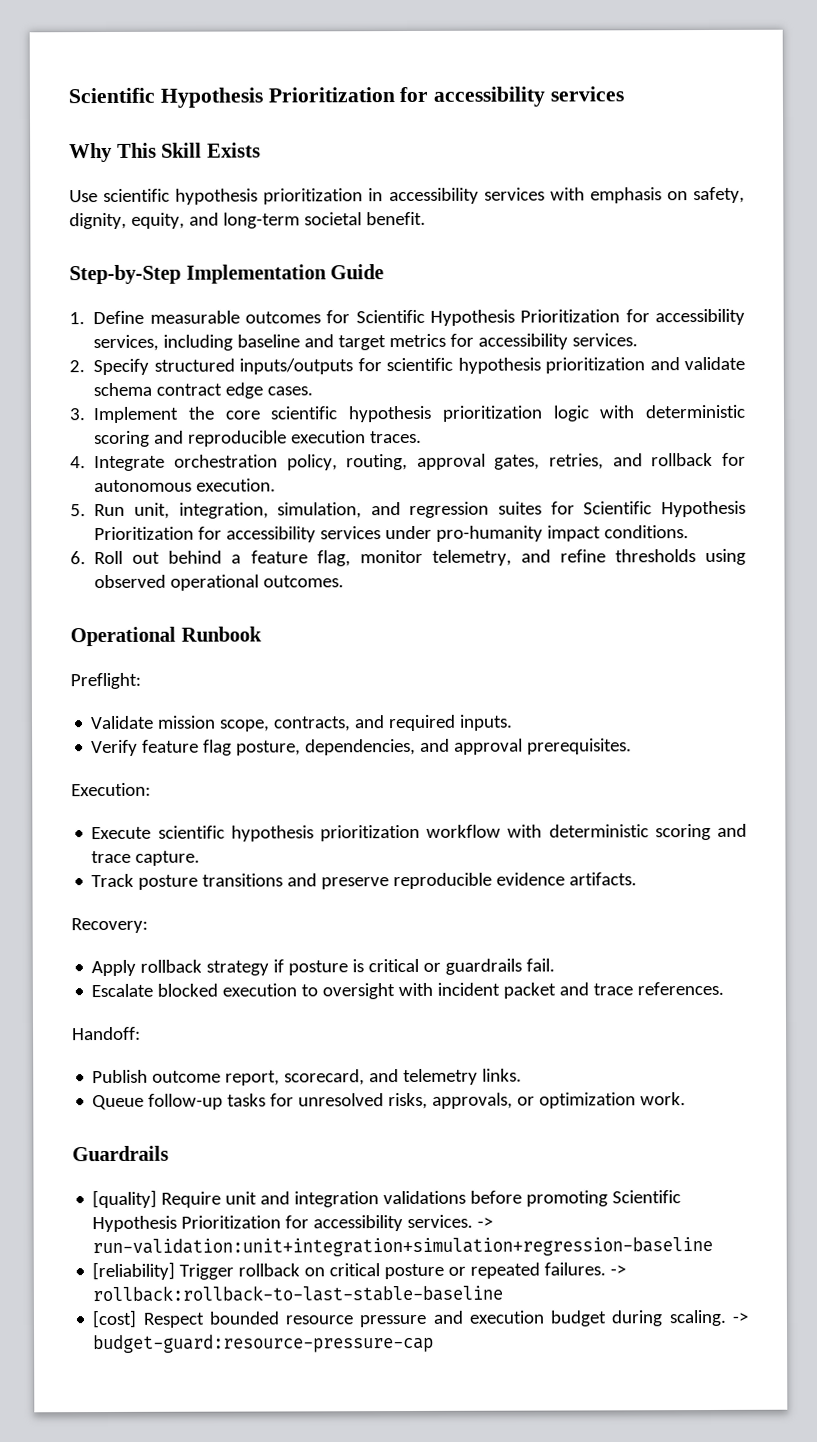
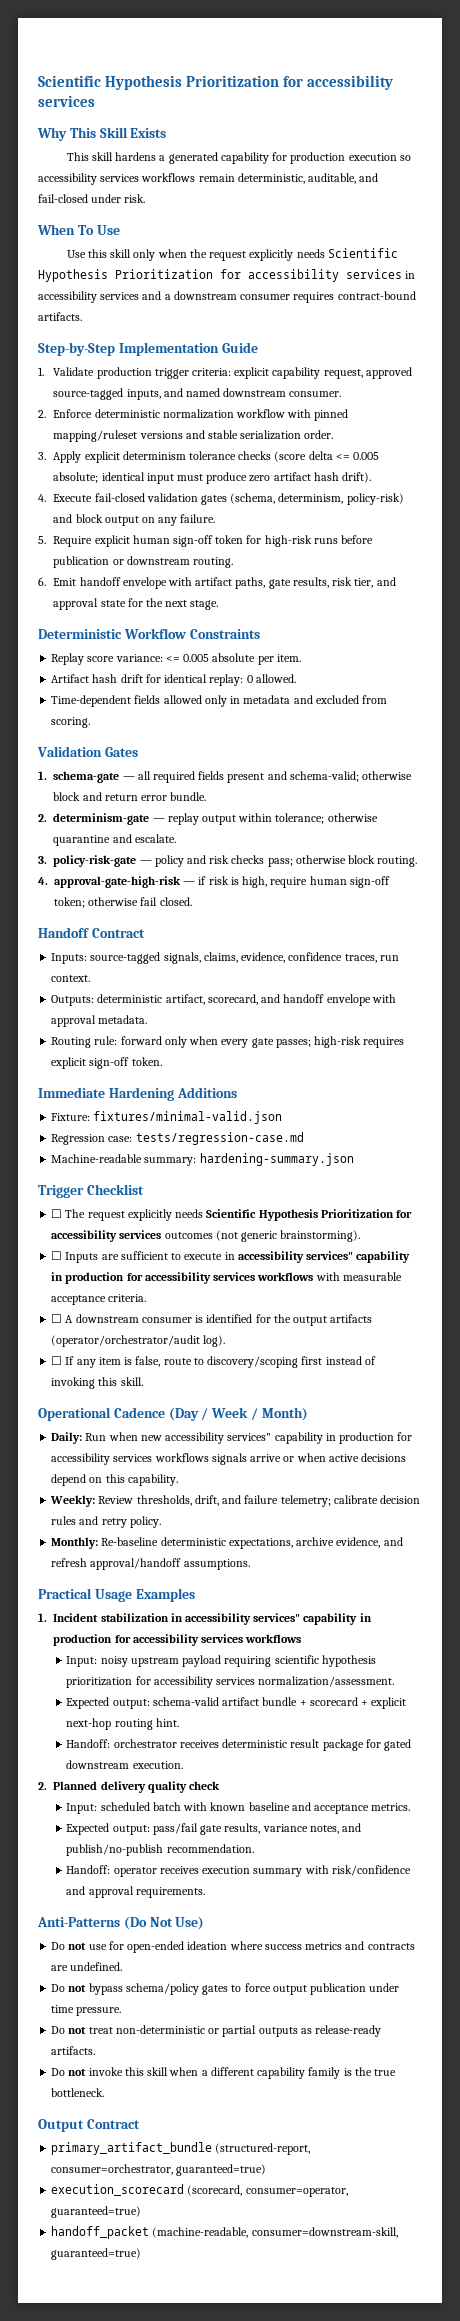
- Use scientific hypothesis prioritization in accessibility services with emphasis on safety, dignity, equity, and long-term societal benefit.
+ This skill hardens a generated capability for production execution so accessibility services workflows remain deterministic, auditable, and fail-closed under risk.
+ When To Use
+ Use this skill only when the request explicitly needs Scientific Hypothesis Prioritization for accessibility services in accessibility services and a downstream consumer requires contract-bound artifacts.
  Step-by-Step Implementation Guide
- 1. Define measurable outcomes for Scientific Hypothesis Prioritization for accessibility services, including baseline and target metrics for accessibility services.
- 2. Specify structured inputs/outputs for scientific hypothesis prioritization and validate schema contract edge cases.
- 3. Implement the core scientific hypothesis prioritization logic with deterministic scoring and reproducible execution traces.
- 4. Integrate orchestration policy, routing, approval gates, retries, and rollback for autonomous execution.
- 5. Run unit, integration, simulation, and regression suites for Scientific Hypothesis Prioritization for accessibility services under pro-humanity impact conditions.
- 6. Roll out behind a feature flag, monitor telemetry, and refine thresholds using observed operational outcomes.
- Operational Runbook
- Preflight:
- Validate mission scope, contracts, and required inputs.
- Verify feature flag posture, dependencies, and approval prerequisites.
- Execution:
- Execute scientific hypothesis prioritization workflow with deterministic scoring and trace capture.
- Track posture transitions and preserve reproducible evidence artifacts.
- Recovery:
- Apply rollback strategy if posture is critical or guardrails fail.
- Escalate blocked execution to oversight with incident packet and trace references.
- Handoff:
- Publish outcome report, scorecard, and telemetry links.
- Queue follow-up tasks for unresolved risks, approvals, or optimization work.
- Guardrails
- [quality] Require unit and integration validations before promoting Scientific Hypothesis Prioritization for accessibility services. -> run-validation:unit+integration+simulation+regression-baseline
- [reliability] Trigger rollback on critical posture or repeated failures. -> rollback:rollback-to-last-stable-baseline
- [cost] Respect bounded resource pressure and execution budget during scaling. -> budget-guard:resource-pressure-cap
+ 1. Validate production trigger criteria: explicit capability request, approved source-tagged inputs, and named downstream consumer.
+ 2. Enforce deterministic normalization workflow with pinned mapping/ruleset versions and stable serialization order.
+ 3. Apply explicit determinism tolerance checks (score delta <= 0.005 absolute; identical input must produce zero artifact hash drift).
+ 4. Execute fail-closed validation gates (schema, determinism, policy-risk) and block output on any failure.
+ 5. Require explicit human sign-off token for high-risk runs before publication or downstream routing.
+ 6. Emit handoff envelope with artifact paths, gate results, risk tier, and approval state for the next stage.
+ Deterministic Workflow Constraints
+ Replay score variance: <= 0.005 absolute per item.
+ Artifact hash drift for identical replay: 0 allowed.
+ Time-dependent fields allowed only in metadata and excluded from scoring.
+ Validation Gates
+ 1. schema-gate — all required fields present and schema-valid; otherwise block and return error bundle.
+ 2. determinism-gate — replay output within tolerance; otherwise quarantine and escalate.
+ 3. policy-risk-gate — policy and risk checks pass; otherwise block routing.
+ 4. approval-gate-high-risk — if risk is high, require human sign-off token; otherwise fail closed.
+ Handoff Contract
+ Inputs: source-tagged signals, claims, evidence, confidence traces, run context.
+ Outputs: deterministic artifact, scorecard, and handoff envelope with approval metadata.
+ Routing rule: forward only when every gate passes; high-risk requires explicit sign-off token.
+ Immediate Hardening Additions
+ Fixture: fixtures/minimal-valid.json
+ Regression case: tests/regression-case.md
+ Machine-readable summary: hardening-summary.json
+ Trigger Checklist
+ ☐ The request explicitly needs Scientific Hypothesis Prioritization for accessibility services outcomes (not generic brainstorming).
+ ☐ Inputs are sufficient to execute in accessibility services" capability in production for accessibility services workflows with measurable acceptance criteria.
+ ☐ A downstream consumer is identified for the output artifacts (operator/orchestrator/audit log).
+ ☐ If any item is false, route to discovery/scoping first instead of invoking this skill.
+ Operational Cadence (Day / Week / Month)
+ Daily: Run when new accessibility services" capability in production for accessibility services workflows signals arrive or when active decisions depend on this capability.
+ Weekly: Review thresholds, drift, and failure telemetry; calibrate decision rules and retry policy.
+ Monthly: Re-baseline deterministic expectations, archive evidence, and refresh approval/handoff assumptions.
+ Practical Usage Examples
+ 1. Incident stabilization in accessibility services" capability in production for accessibility services workflows
+ Input: noisy upstream payload requiring scientific hypothesis prioritization for accessibility services normalization/assessment.
+ Expected output: schema-valid artifact bundle + scorecard + explicit next-hop routing hint.
+ Handoff: orchestrator receives deterministic result package for gated downstream execution.
+ 2. Planned delivery quality check
+ Input: scheduled batch with known baseline and acceptance metrics.
+ Expected output: pass/fail gate results, variance notes, and publish/no-publish recommendation.
+ Handoff: operator receives execution summary with risk/confidence and approval requirements.
+ Anti-Patterns (Do Not Use)
+ Do not use for open-ended ideation where success metrics and contracts are undefined.
+ Do not bypass schema/policy gates to force output publication under time pressure.
+ Do not treat non-deterministic or partial outputs as release-ready artifacts.
+ Do not invoke this skill when a different capability family is the true bottleneck.
+ Output Contract
+ primary_artifact_bundle (structured-report, consumer=orchestrator, guaranteed=true)
+ execution_scorecard (scorecard, consumer=operator, guaranteed=true)
+ handoff_packet (machine-readable, consumer=downstream-skill, guaranteed=true)

